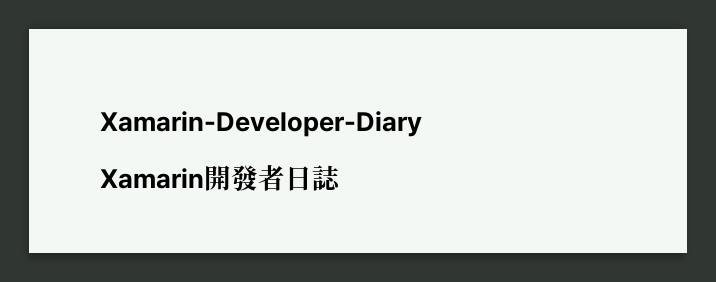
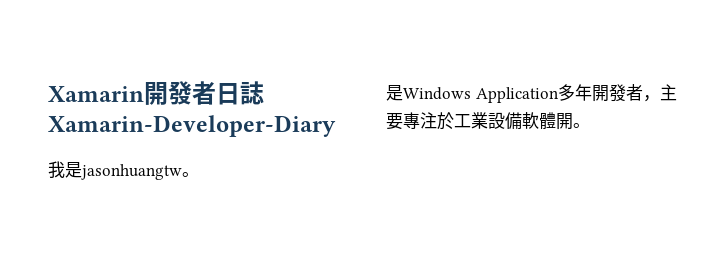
- Xamarin-Developer-Diary
- Xamarin開發者日誌
+ Xamarin開發者日誌Xamarin-Developer-Diary
+ 我是jasonhuangtw。
+ 是Windows Application多年開發者，主要專注於工業設備軟體開。

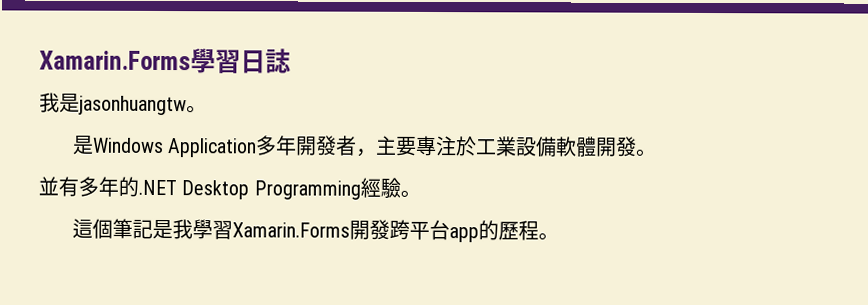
- Xamarin開發者日誌Xamarin-Developer-Diary
+ Xamarin.Forms學習日誌
- 是Windows Application多年開發者，主要專注於工業設備軟體開。
+ 是Windows Application多年開發者，主要專注於工業設備軟體開發。
+ 並有多年的.NET Desktop Programming經驗。
+ 這個筆記是我學習Xamarin.Forms開發跨平台app的歷程。

